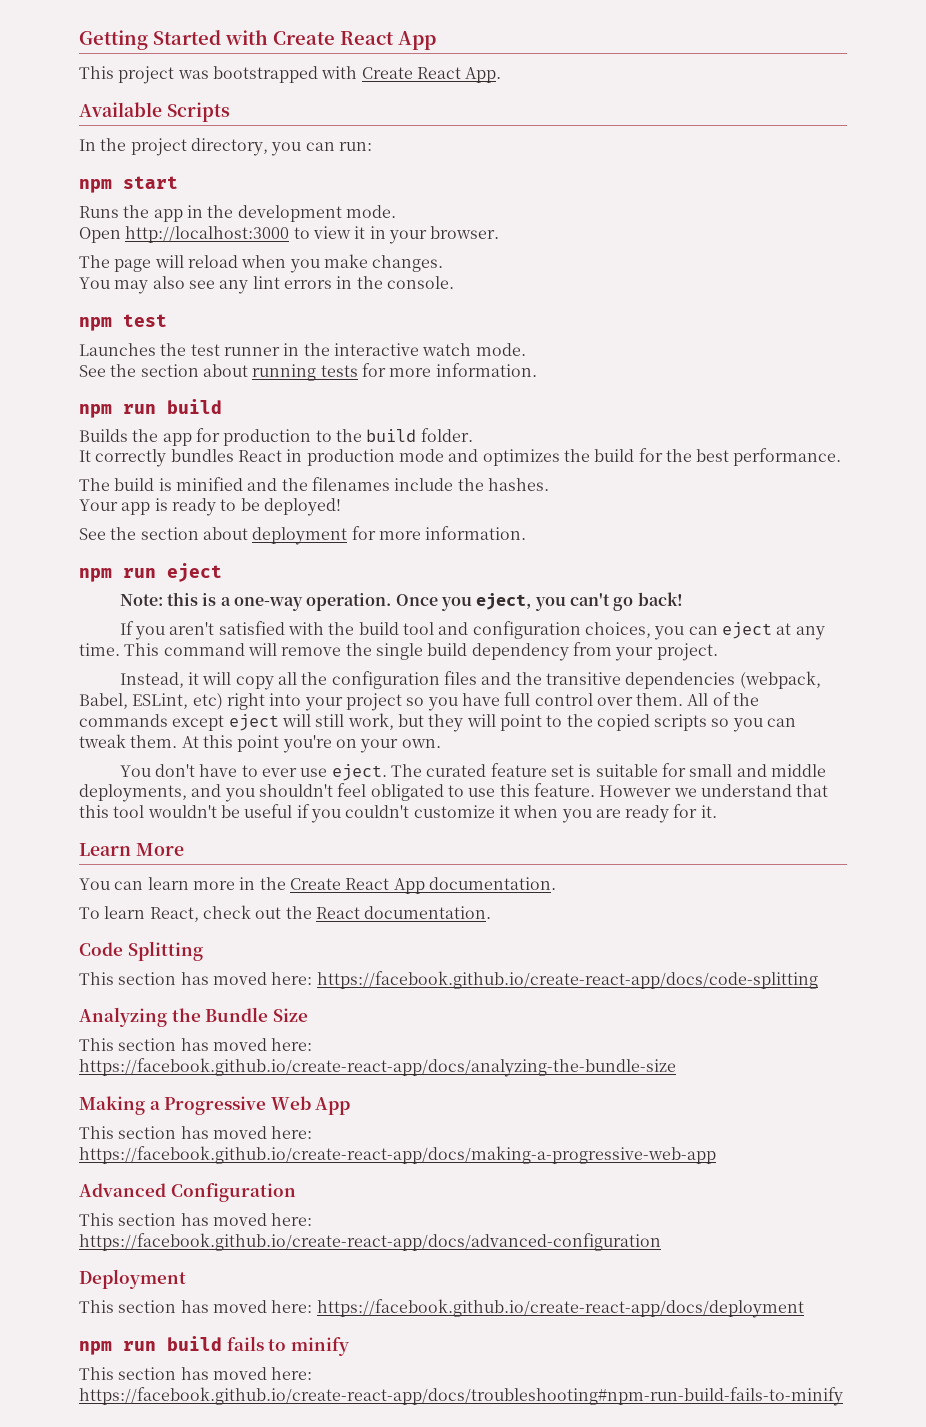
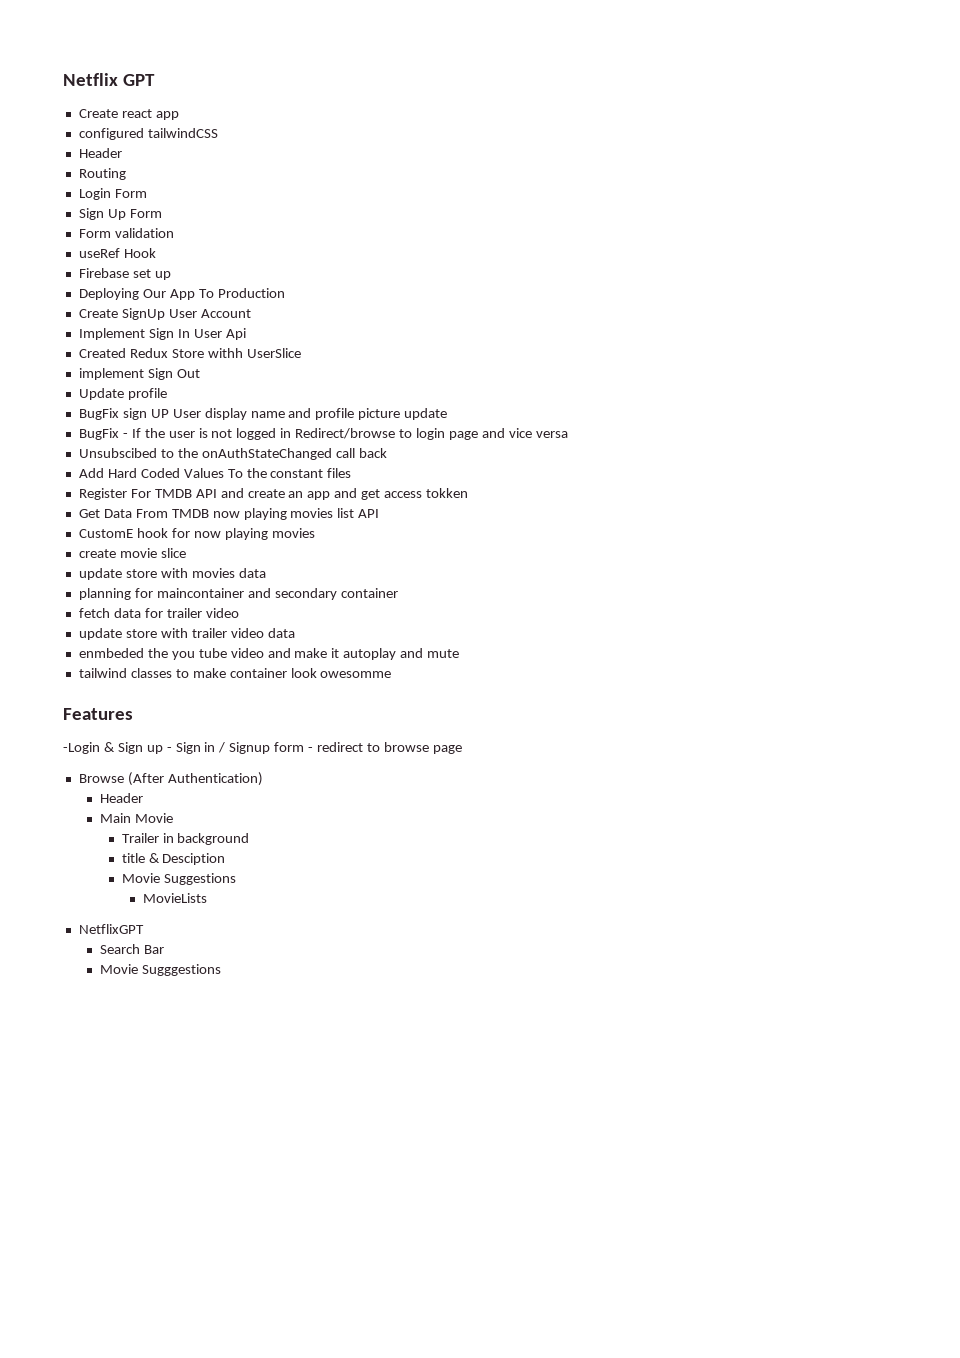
- Getting Started with Create React App
- This project was bootstrapped with Create React App.
- Available Scripts
- In the project directory, you can run:
- npm start
- Runs the app in the development mode.
- Open http://localhost:3000 to view it in your browser.
- The page will reload when you make changes.
- You may also see any lint errors in the console.
- npm test
- Launches the test runner in the interactive watch mode.
- See the section about running tests for more information.
- npm run build
- Builds the app for production to the build folder.
- It correctly bundles React in production mode and optimizes the build for the best performance.
- The build is minified and the filenames include the hashes.
- Your app is ready to be deployed!
- See the section about deployment for more information.
- npm run eject
- Note: this is a one-way operation. Once you eject, you can't go back!
- If you aren't satisfied with the build tool and configuration choices, you can eject at any time. This command will remove the single build dependency from your project.
- Instead, it will copy all the configuration files and the transitive dependencies (webpack, Babel, ESLint, etc) right into your project so you have full control over them. All of the commands except eject will still work, but they will point to the copied scripts so you can tweak them. At this point you're on your own.
- You don't have to ever use eject. The curated feature set is suitable for small and middle deployments, and you shouldn't feel obligated to use this feature. However we understand that this tool wouldn't be useful if you couldn't customize it when you are ready for it.
- Learn More
- You can learn more in the Create React App documentation.
- To learn React, check out the React documentation.
- Code Splitting
- This section has moved here: https://facebook.github.io/create-react-app/docs/code-splitting
- Analyzing the Bundle Size
- This section has moved here: https://facebook.github.io/create-react-app/docs/analyzing-the-bundle-size
- Making a Progressive Web App
- This section has moved here: https://facebook.github.io/create-react-app/docs/making-a-progressive-web-app
- Advanced Configuration
- This section has moved here: https://facebook.github.io/create-react-app/docs/advanced-configuration
- Deployment
- This section has moved here: https://facebook.github.io/create-react-app/docs/deployment
- npm run build fails to minify
- This section has moved here: https://facebook.github.io/create-react-app/docs/troubleshooting#npm-run-build-fails-to-minify
+ Netflix GPT
+ Create react app
+ configured tailwindCSS
+ Header
+ Routing
+ Login Form
+ Sign Up Form
+ Form validation
+ useRef Hook
+ Firebase set up
+ Deploying Our App To Production
+ Create SignUp User Account
+ Implement Sign In User Api
+ Created Redux Store withh UserSlice
+ implement Sign Out
+ Update profile
+ BugFix sign UP User display name and profile picture update
+ BugFix - If the user is not logged in Redirect/browse to login page and vice versa
+ Unsubscibed to the onAuthStateChanged call back
+ Add Hard Coded Values To the constant files
+ Register For TMDB API and create an app and get access tokken
+ Get Data From TMDB now playing movies list API
+ CustomE hook for now playing movies
+ create movie slice
+ update store with movies data
+ planning for maincontainer and secondary container
+ fetch data for trailer video
+ update store with trailer video data
+ enmbeded the you tube video and make it autoplay and mute
+ tailwind classes to make container look owesomme
+ Features
+ -Login & Sign up - Sign in / Signup form - redirect to browse page
+ Browse (After Authentication)
+ Header
+ Main Movie
+ Trailer in background
+ title & Desciption
+ Movie Suggestions
+ MovieLists
+ NetflixGPT
+ Search Bar
+ Movie Sugggestions

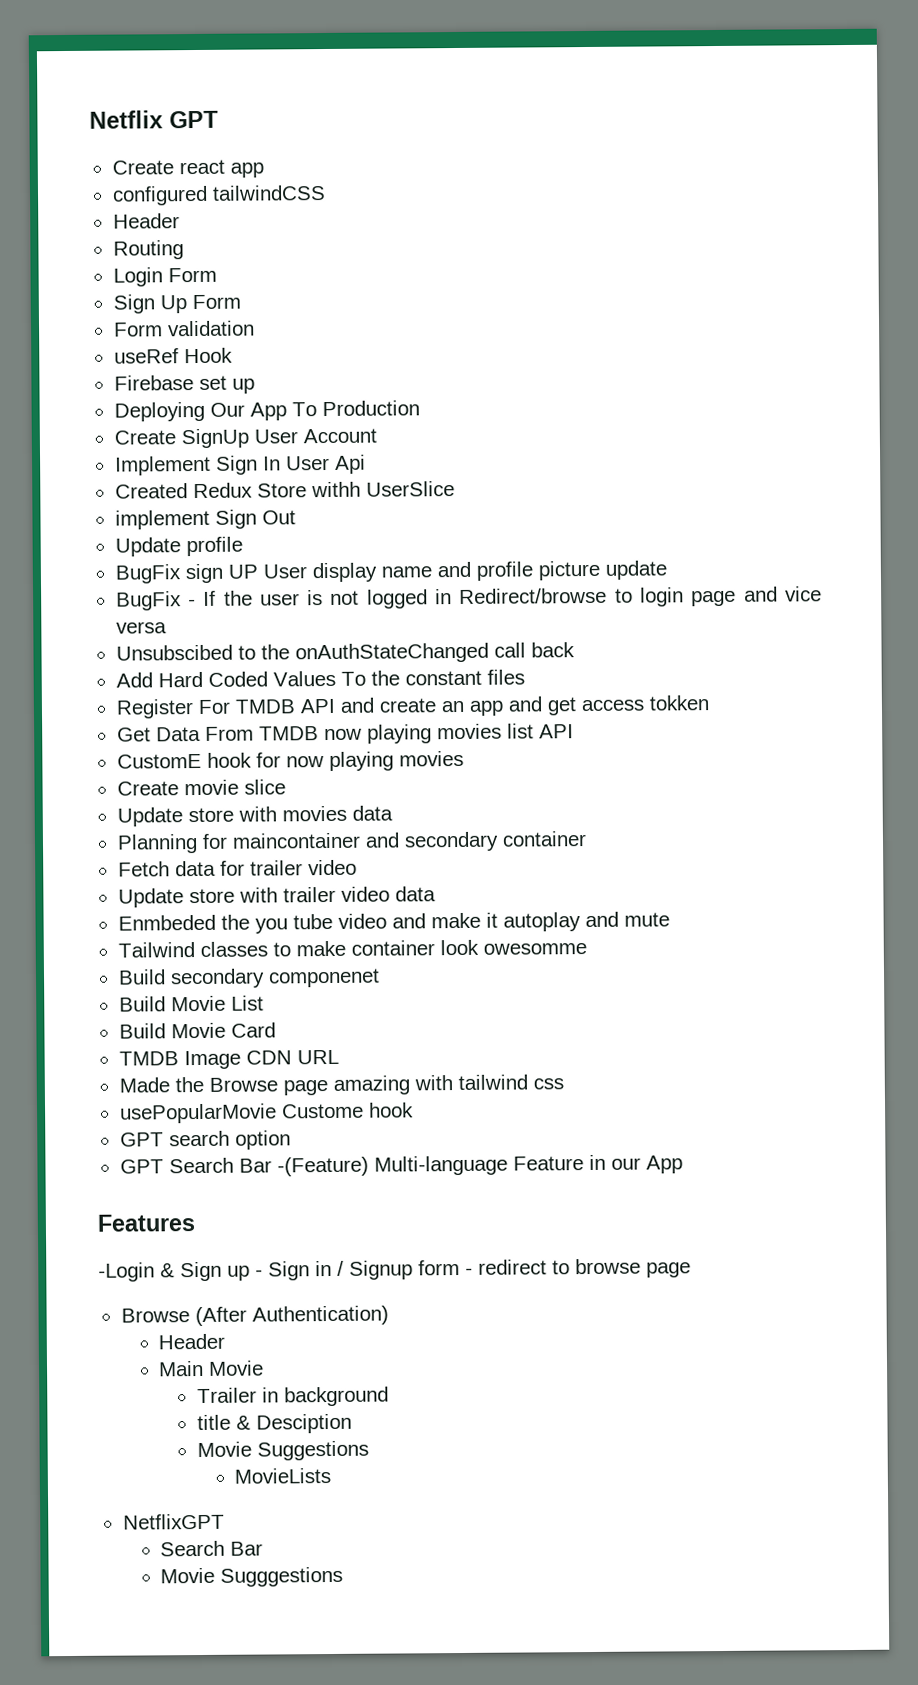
- create movie slice
+ Create movie slice
- update store with movies data
+ Update store with movies data
- planning for maincontainer and secondary container
+ Planning for maincontainer and secondary container
- fetch data for trailer video
+ Fetch data for trailer video
- update store with trailer video data
+ Update store with trailer video data
- enmbeded the you tube video and make it autoplay and mute
+ Enmbeded the you tube video and make it autoplay and mute
- tailwind classes to make container look owesomme
+ Tailwind classes to make container look owesomme
+ Build secondary componenet
+ Build Movie List
+ Build Movie Card
+ TMDB Image CDN URL
+ Made the Browse page amazing with tailwind css
+ usePopularMovie Custome hook
+ GPT search option
+ GPT Search Bar -(Feature) Multi-language Feature in our App

